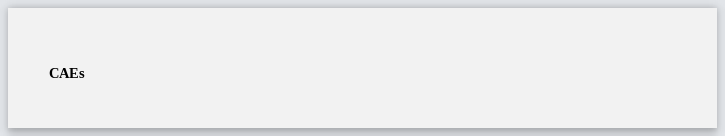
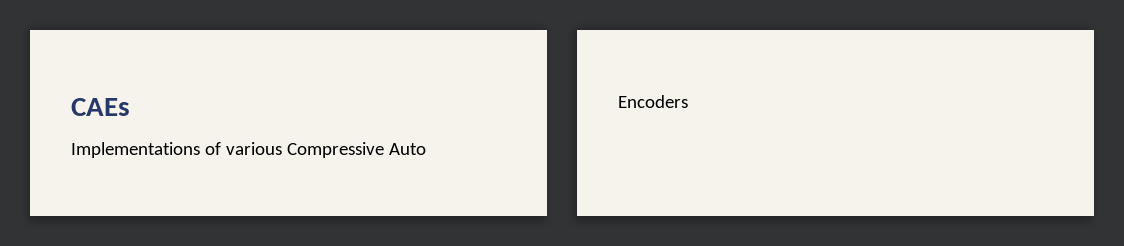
+ Implementations of various Compressive Auto Encoders

